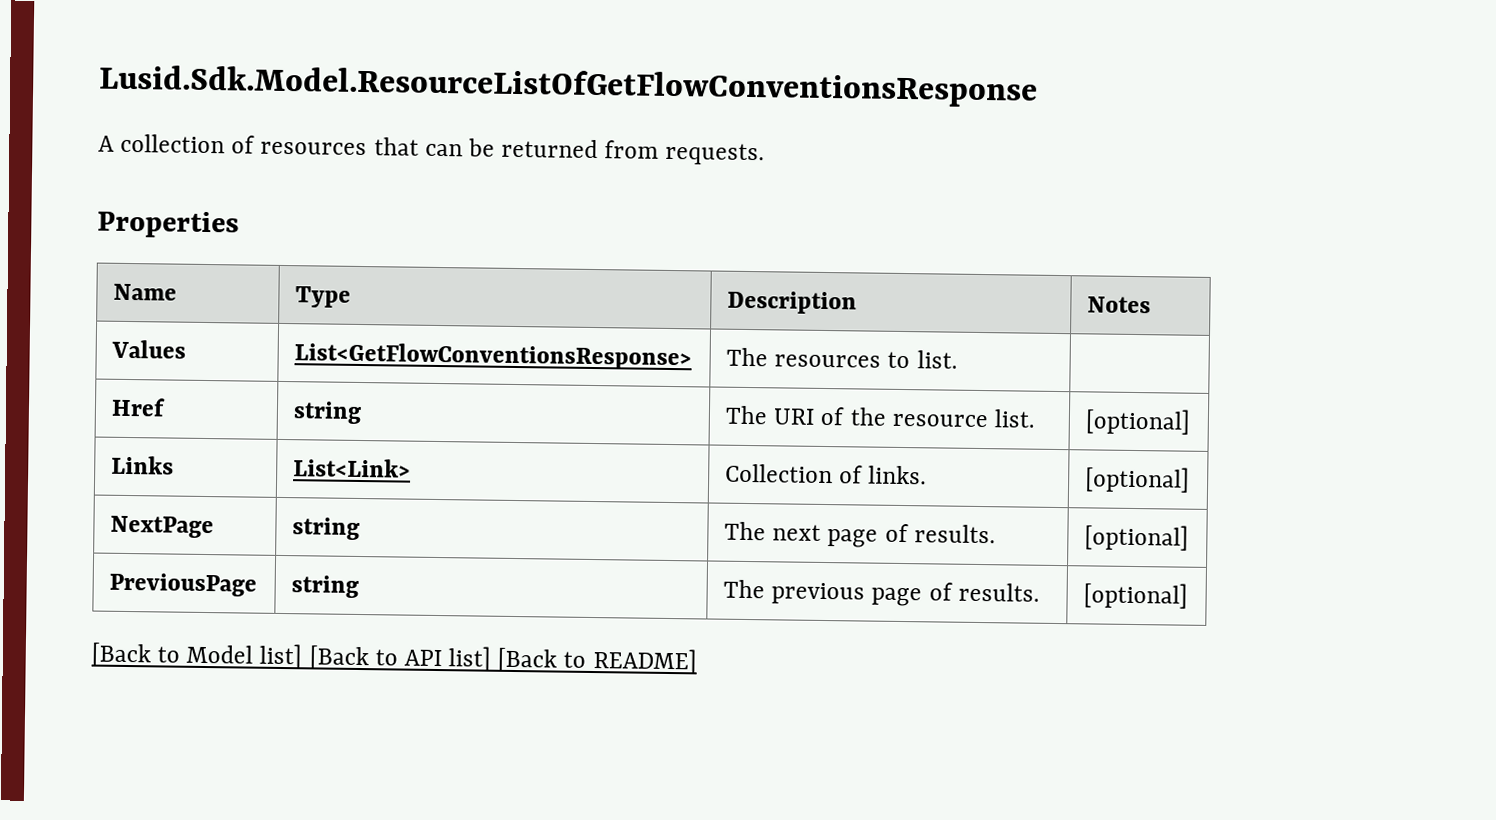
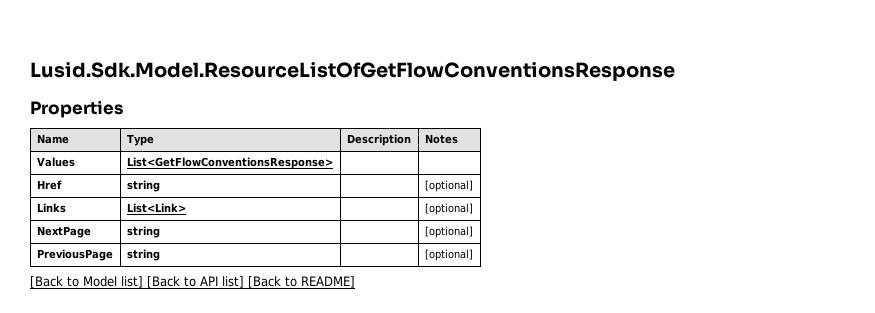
- A collection of resources that can be returned from requests.
- Values | List<GetFlowConventionsResponse> | The resources to list. |
- Href | string | The URI of the resource list. | [optional]
+ Values | List<GetFlowConventionsResponse> | |
+ Href | string | | [optional]
- Links | List<Link> | Collection of links. | [optional]
+ Links | List<Link> | | [optional]
- NextPage | string | The next page of results. | [optional]
- PreviousPage | string | The previous page of results. | [optional]
+ NextPage | string | | [optional]
+ PreviousPage | string | | [optional]

